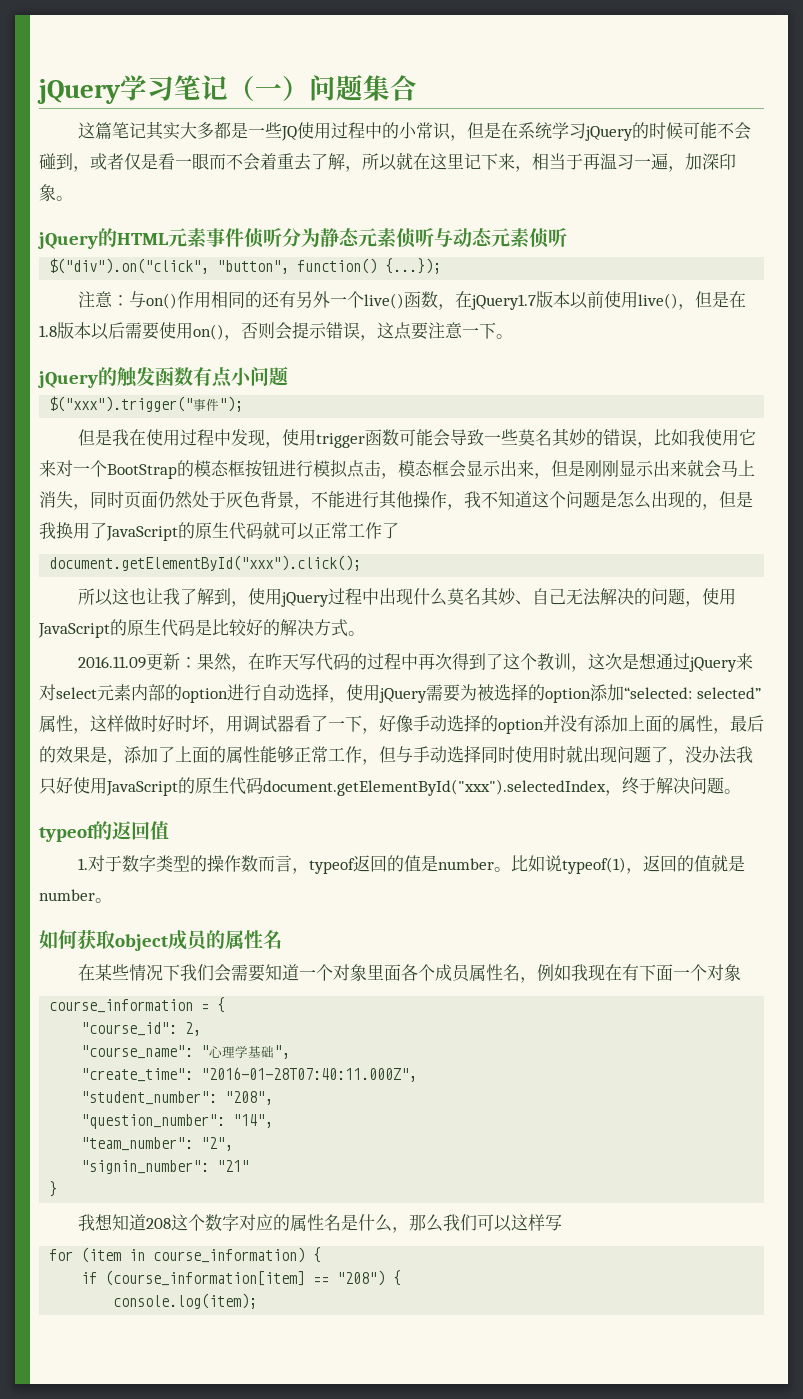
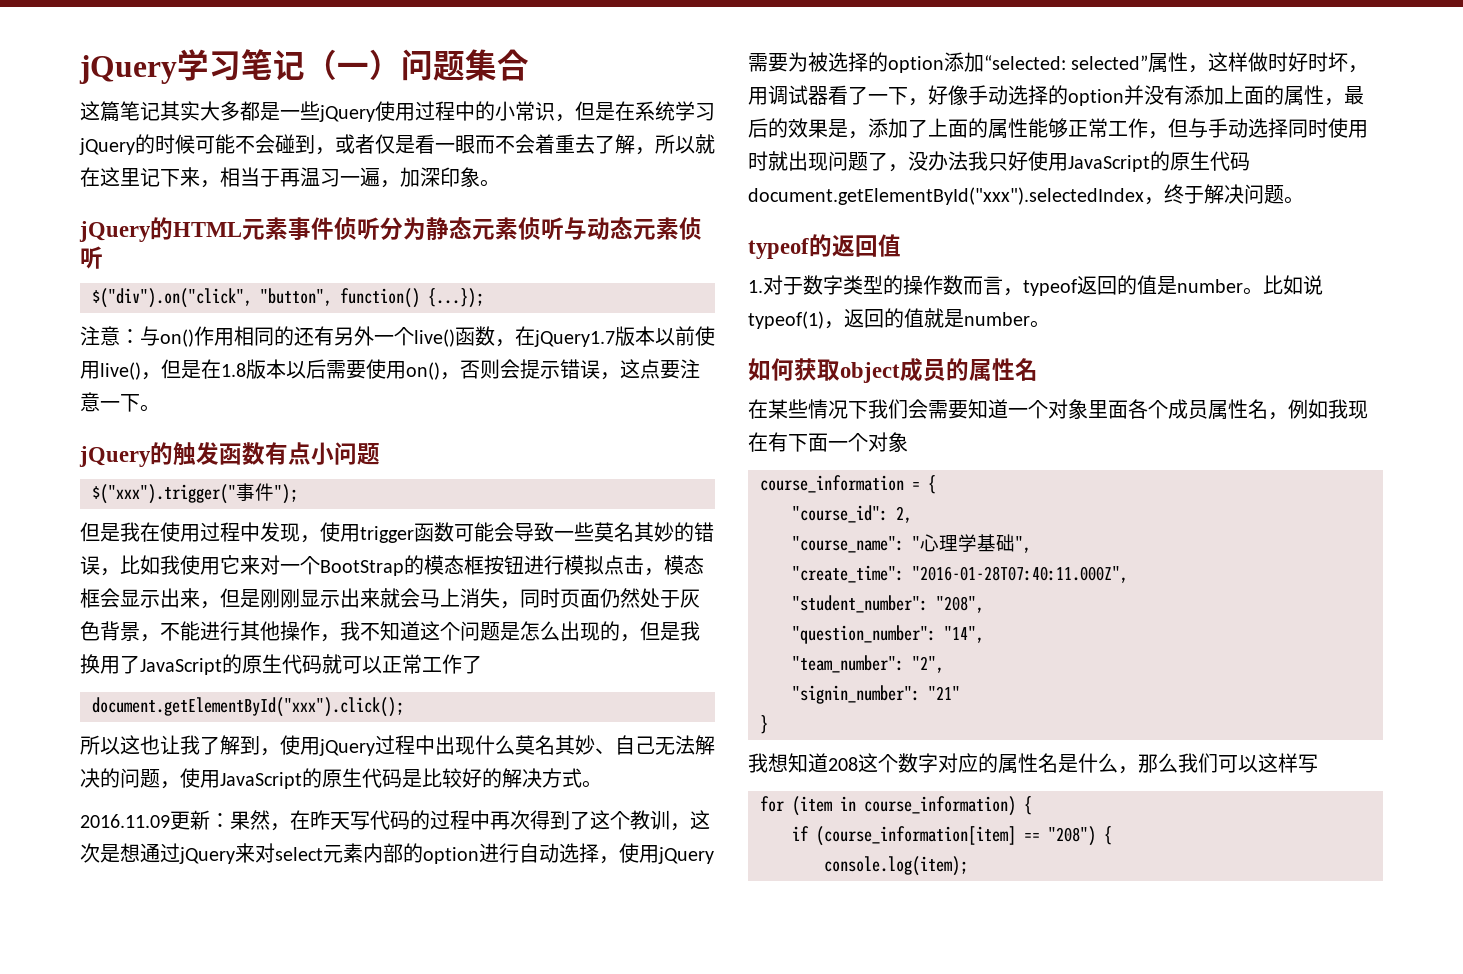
- 这篇笔记其实大多都是一些JQ使用过程中的小常识，但是在系统学习jQuery的时候可能不会碰到，或者仅是看一眼而不会着重去了解，所以就在这里记下来，相当于再温习一遍，加深印象。
+ 这篇笔记其实大多都是一些jQuery使用过程中的小常识，但是在系统学习jQuery的时候可能不会碰到，或者仅是看一眼而不会着重去了解，所以就在这里记下来，相当于再温习一遍，加深印象。

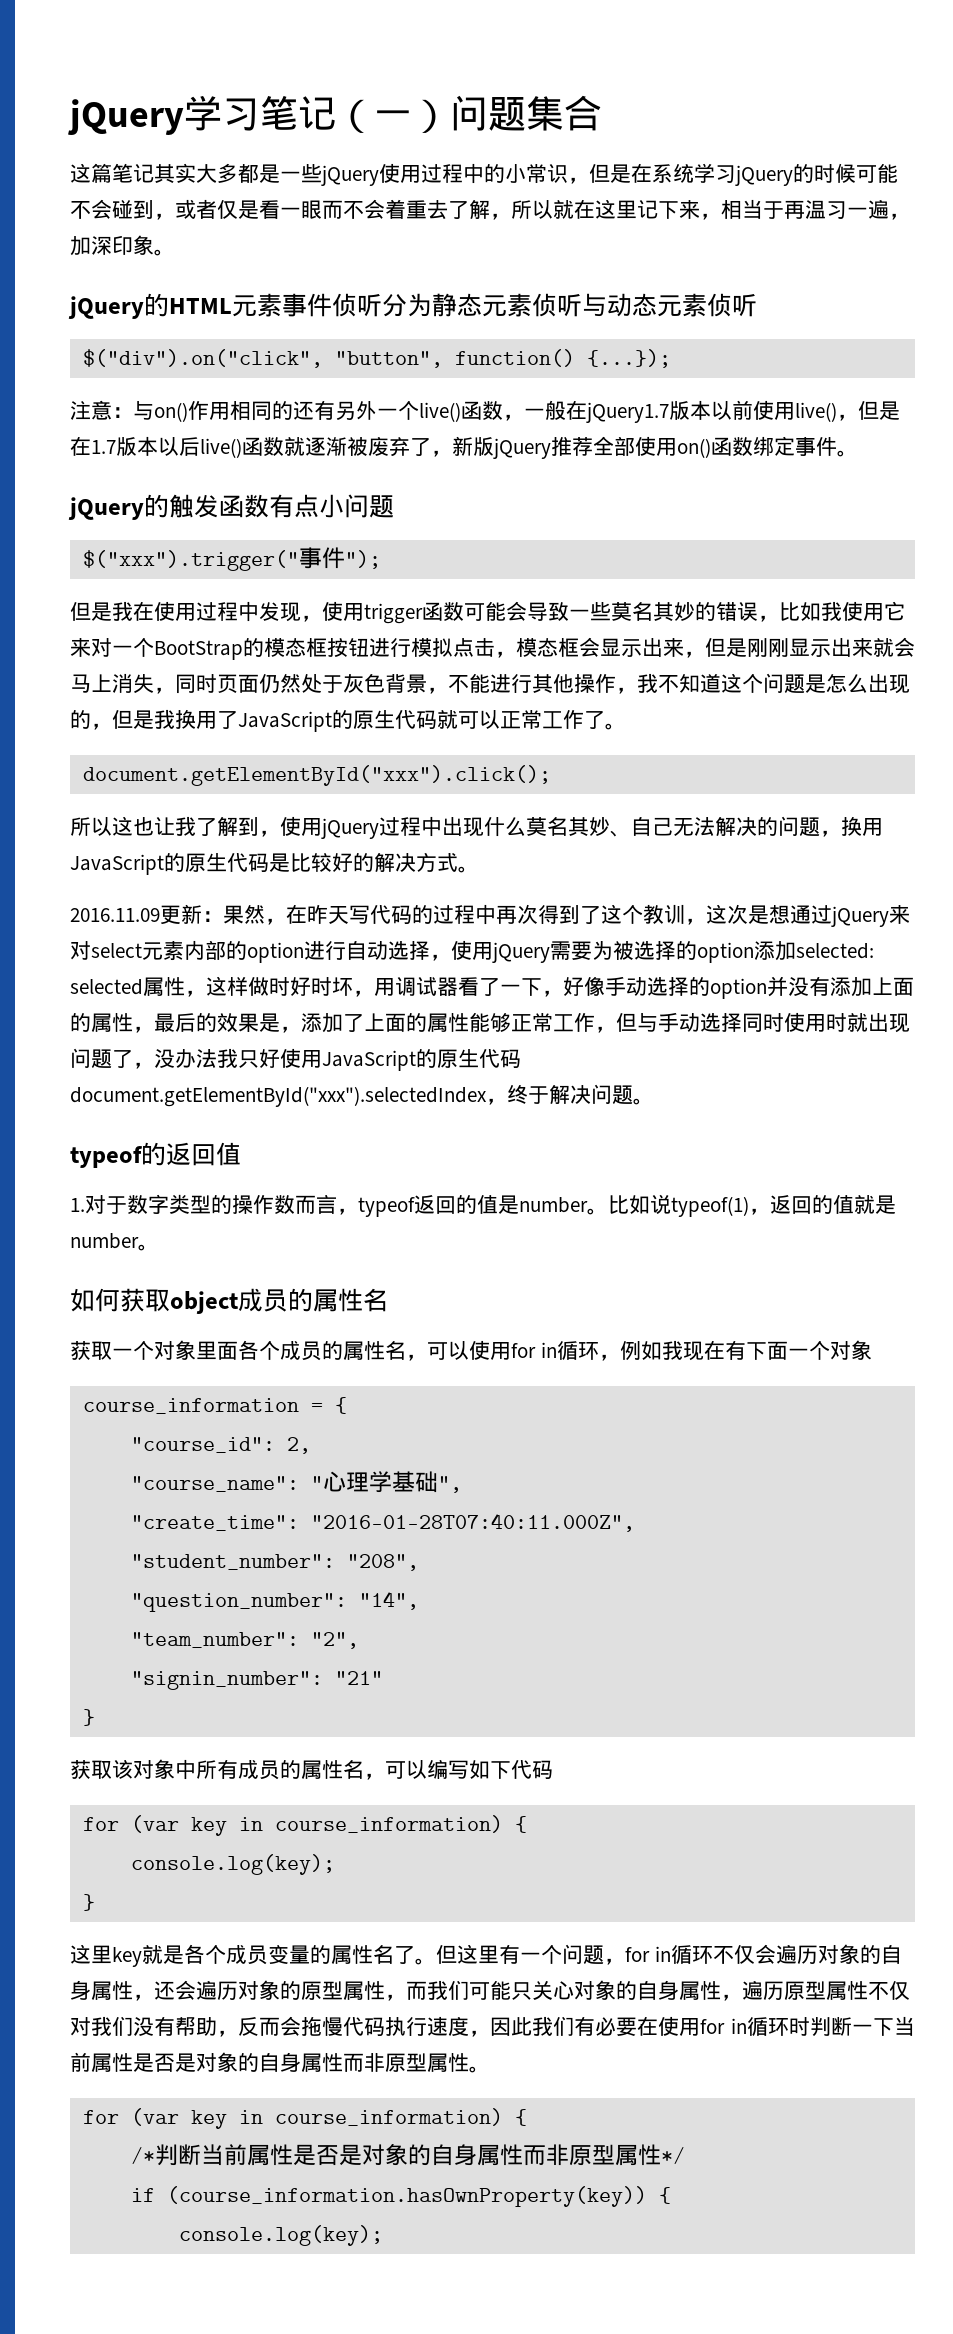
- 注意：与on()作用相同的还有另外一个live()函数，在jQuery1.7版本以前使用live()，但是在1.8版本以后需要使用on()，否则会提示错误，这点要注意一下。
+ 注意：与on()作用相同的还有另外一个live()函数，一般在jQuery1.7版本以前使用live()，但是在1.7版本以后live()函数就逐渐被废弃了，新版jQuery推荐全部使用on()函数绑定事件。
- 但是我在使用过程中发现，使用trigger函数可能会导致一些莫名其妙的错误，比如我使用它来对一个BootStrap的模态框按钮进行模拟点击，模态框会显示出来，但是刚刚显示出来就会马上消失，同时页面仍然处于灰色背景，不能进行其他操作，我不知道这个问题是怎么出现的，但是我换用了JavaScript的原生代码就可以正常工作了
+ 但是我在使用过程中发现，使用trigger函数可能会导致一些莫名其妙的错误，比如我使用它来对一个BootStrap的模态框按钮进行模拟点击，模态框会显示出来，但是刚刚显示出来就会马上消失，同时页面仍然处于灰色背景，不能进行其他操作，我不知道这个问题是怎么出现的，但是我换用了JavaScript的原生代码就可以正常工作了。
- 所以这也让我了解到，使用jQuery过程中出现什么莫名其妙、自己无法解决的问题，使用JavaScript的原生代码是比较好的解决方式。
+ 所以这也让我了解到，使用jQuery过程中出现什么莫名其妙、自己无法解决的问题，换用JavaScript的原生代码是比较好的解决方式。
- 果然，在昨天写代码的过程中再次得到了这个教训，这次是想通过jQuery来对select元素内部的option进行自动选择，使用jQuery需要为被选择的option添加“selected: selected”属性，这样做时好时坏，用调试器看了一下，好像手动选择的option并没有添加上面的属性，最后的效果是，添加了上面的属性能够正常工作，但与手动选择同时使用时就出现问题了，没办法我只好使用JavaScript的原生代码document.getElementById("xxx").selectedIndex，终于解决问题。
+ 果然，在昨天写代码的过程中再次得到了这个教训，这次是想通过jQuery来对select元素内部的option进行自动选择，使用jQuery需要为被选择的option添加selected: selected属性，这样做时好时坏，用调试器看了一下，好像手动选择的option并没有添加上面的属性，最后的效果是，添加了上面的属性能够正常工作，但与手动选择同时使用时就出现问题了，没办法我只好使用JavaScript的原生代码document.getElementById("xxx").selectedIndex，终于解决问题。
- 在某些情况下我们会需要知道一个对象里面各个成员属性名，例如我现在有下面一个对象
+ 获取一个对象里面各个成员的属性名，可以使用for in循环，例如我现在有下面一个对象
- 我想知道208这个数字对应的属性名是什么，那么我们可以这样写
- for (item in course_information) {
- if (course_information[item] == "208") {
- console.log(item);
+ 获取该对象中所有成员的属性名，可以编写如下代码
+ for (var key in course_information) {
+ console.log(key);
+ }
+ 这里key就是各个成员变量的属性名了。但这里有一个问题，for in循环不仅会遍历对象的自身属性，还会遍历对象的原型属性，而我们可能只关心对象的自身属性，遍历原型属性不仅对我们没有帮助，反而会拖慢代码执行速度，因此我们有必要在使用for in循环时判断一下当前属性是否是对象的自身属性而非原型属性。
+ for (var key in course_information) {
+ /*判断当前属性是否是对象的自身属性而非原型属性*/
+ if (course_information.hasOwnProperty(key)) {
+ console.log(key);

